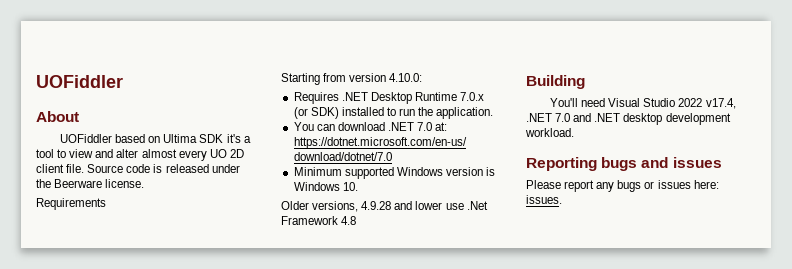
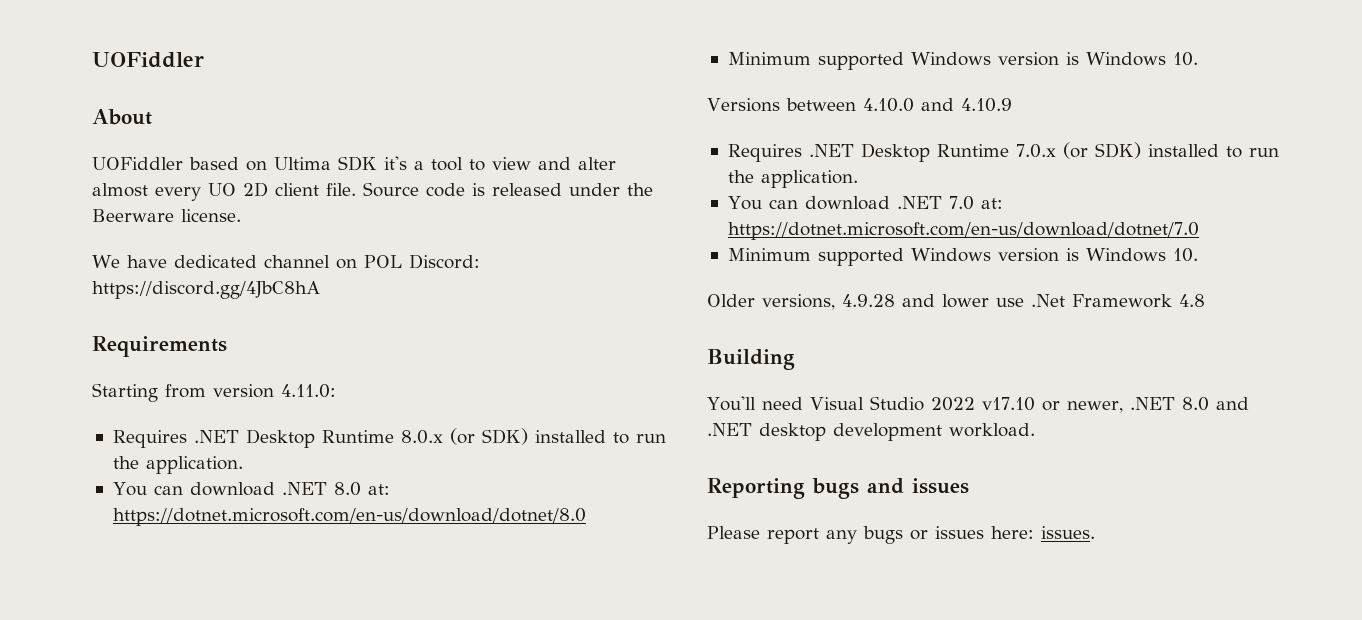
+ We have dedicated channel on POL Discord: https://discord.gg/4JbC8hA
  Requirements
- Starting from version 4.10.0:
+ Starting from version 4.11.0:
+ Requires .NET Desktop Runtime 8.0.x (or SDK) installed to run the application.
+ You can download .NET 8.0 at: https://dotnet.microsoft.com/en-us/download/dotnet/8.0
+ Minimum supported Windows version is Windows 10.
+ Versions between 4.10.0 and 4.10.9
- You'll need Visual Studio 2022 v17.4, .NET 7.0 and .NET desktop development workload.
+ You'll need Visual Studio 2022 v17.10 or newer, .NET 8.0 and .NET desktop development workload.

